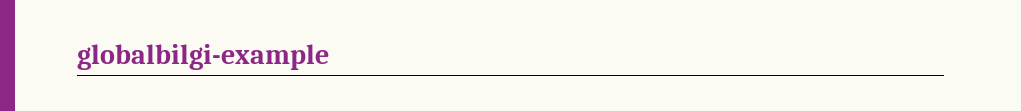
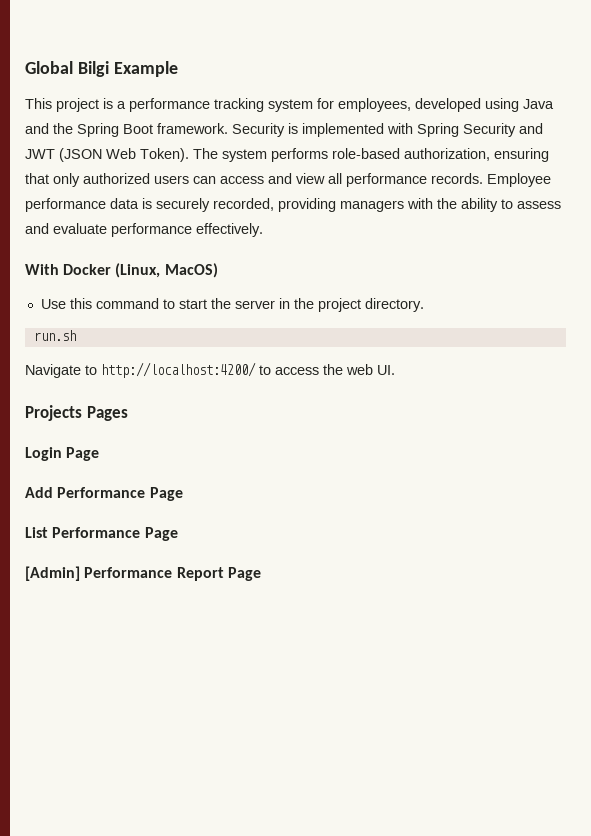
- globalbilgi-example
+ Global Bilgi Example
+ This project is a performance tracking system for employees, developed using Java and the Spring Boot framework. Security is implemented with Spring Security and JWT (JSON Web Token). The system performs role-based authorization, ensuring that only authorized users can access and view all performance records. Employee performance data is securely recorded, providing managers with the ability to assess and evaluate performance effectively.
+ With Docker (Linux, MacOS)
+ Use this command to start the server in the project directory.
+ run.sh
+ Navigate to http://localhost:4200/ to access the web UI.
+ Projects Pages
+ Login Page
+ Add Performance Page
+ List Performance Page
+ [Admin] Performance Report Page

